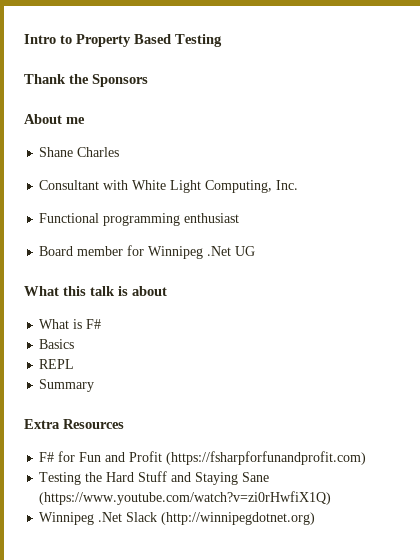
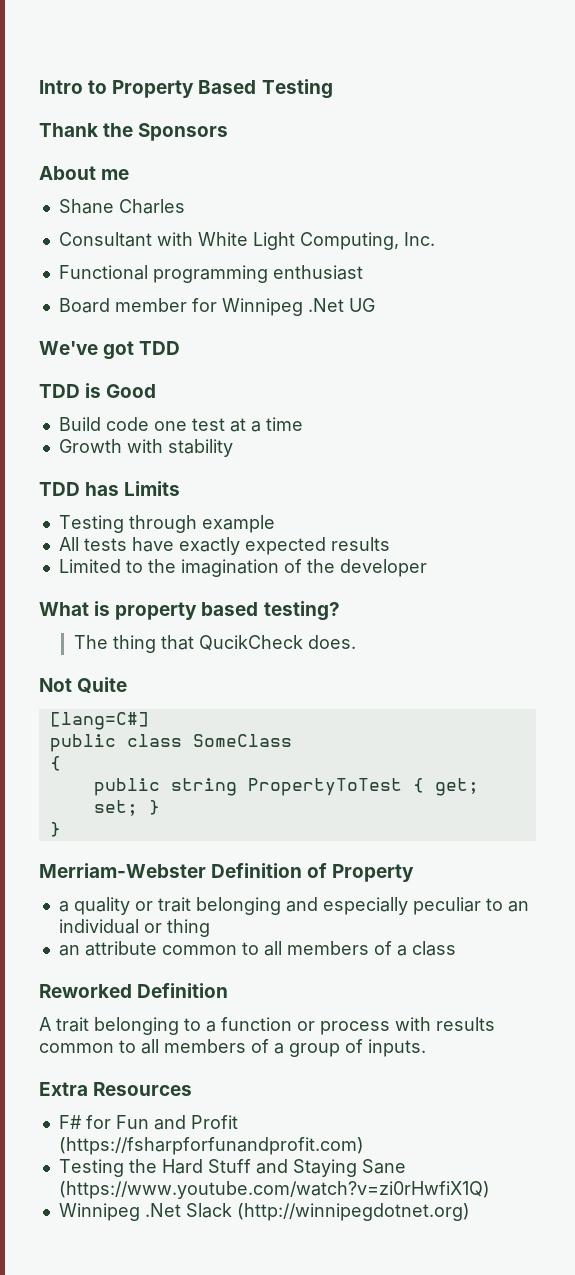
- What this talk is about
- What is F#
- Basics
- REPL
- Summary
+ We've got TDD
+ TDD is Good
+ Build code one test at a time
+ Growth with stability
+ TDD has Limits
+ Testing through example
+ All tests have exactly expected results
+ Limited to the imagination of the developer
+ What is property based testing?
+ The thing that QucikCheck does.
+ Not Quite
+ [lang=C#]
+ public class SomeClass
+ {
+ public string PropertyToTest { get; set; }
+ }
+ Merriam-Webster Definition of Property
+ a quality or trait belonging and especially peculiar to an individual or thing
+ an attribute common to all members of a class
+ Reworked Definition
+ A trait belonging to a function or process with results common to all members of a group of inputs.

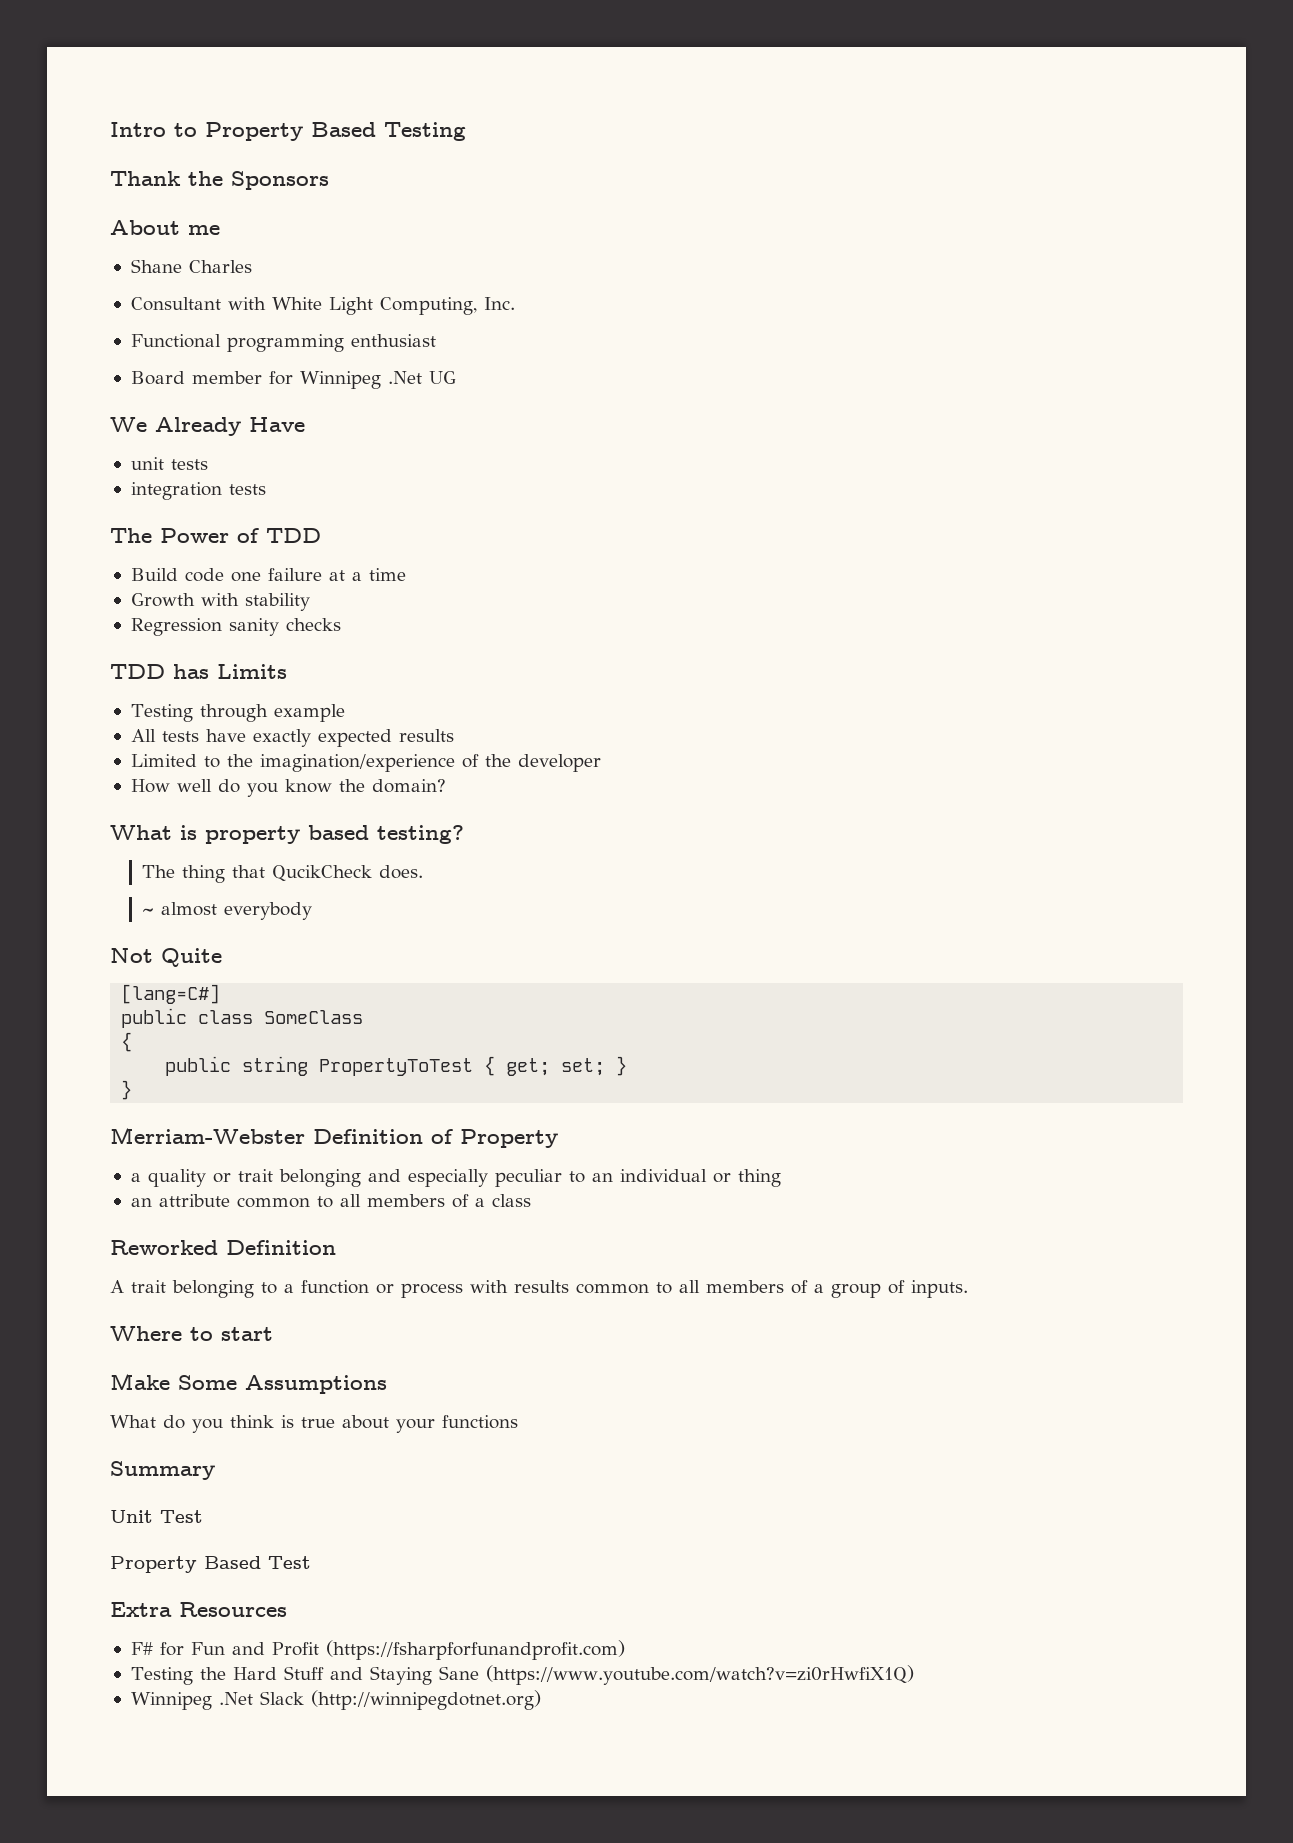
- We've got TDD
- TDD is Good
+ We Already Have
+ unit tests
+ integration tests
+ The Power of TDD
- Build code one test at a time
+ Build code one failure at a time
+ Regression sanity checks
- Limited to the imagination of the developer
+ Limited to the imagination/experience of the developer
+ How well do you know the domain?
+ ~ almost everybody
+ Where to start
+ Make Some Assumptions
+ What do you think is true about your functions
+ Summary
+ Unit Test
+ Property Based Test

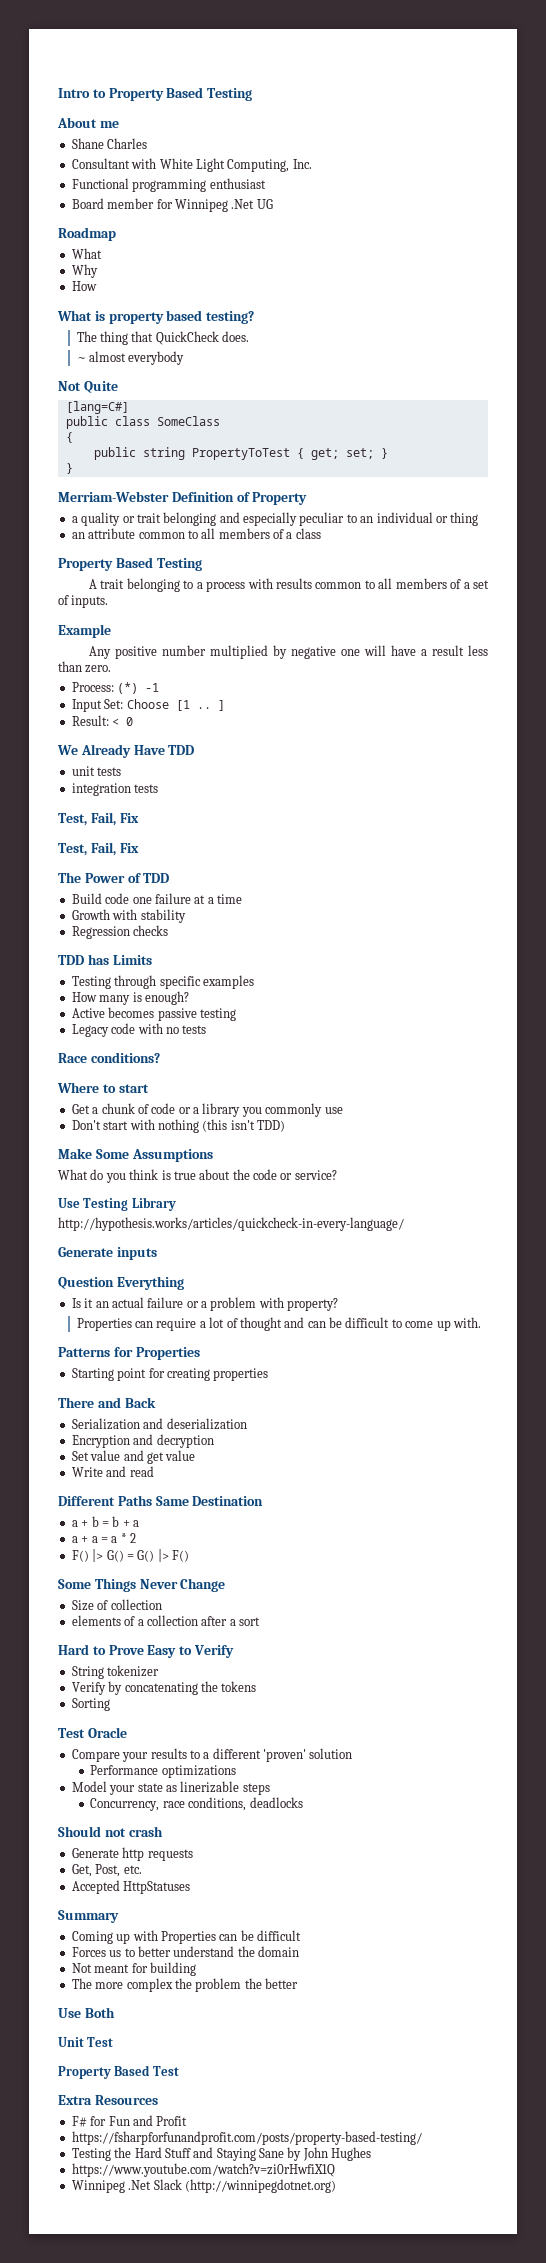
- Thank the Sponsors
- We Already Have
- unit tests
- integration tests
- The Power of TDD
- Build code one failure at a time
- Growth with stability
- Regression sanity checks
- TDD has Limits
- Testing through example
- All tests have exactly expected results
- Limited to the imagination/experience of the developer
- How well do you know the domain?
+ Roadmap
+ What
+ Why
+ How
- The thing that QucikCheck does.
+ The thing that QuickCheck does.
  an attribute common to all members of a class
- Reworked Definition
+ Property Based Testing
- A trait belonging to a function or process with results common to all members of a group of inputs.
+ A trait belonging to a process with results common to all members of a set of inputs.
+ Example
+ Any positive number multiplied by negative one will have a result less than zero.
+ Process: (*) -1
+ Input Set: Choose [1 .. ]
+ Result: < 0
+ We Already Have TDD
+ unit tests
+ integration tests
+ Test, Fail, Fix
+ Test, Fail, Fix
+ The Power of TDD
+ Build code one failure at a time
+ Growth with stability
+ Regression checks
+ TDD has Limits
+ Testing through specific examples
+ How many is enough?
+ Active becomes passive testing
+ Legacy code with no tests
+ Race conditions?
  Where to start
+ Get a chunk of code or a library you commonly use
+ Don't start with nothing (this isn't TDD)
- What do you think is true about your functions
+ What do you think is true about the code or service?
+ Use Testing Library
+ http://hypothesis.works/articles/quickcheck-in-every-language/
+ Generate inputs
+ Question Everything
+ Is it an actual failure or a problem with property?
+ Properties can require a lot of thought and can be difficult to come up with.
+ Patterns for Properties
+ Starting point for creating properties
+ There and Back
+ Serialization and deserialization
+ Encryption and decryption
+ Set value and get value
+ Write and read
+ Different Paths Same Destination
+ a + b = b + a
+ a + a = a * 2
+ F() |> G() = G() |> F()
+ Some Things Never Change
+ Size of collection
+ elements of a collection after a sort
+ Hard to Prove Easy to Verify
+ String tokenizer
+ Verify by concatenating the tokens
+ Sorting
+ Test Oracle
+ Compare your results to a different 'proven' solution
+ Performance optimizations
+ Model your state as linerizable steps
+ Concurrency, race conditions, deadlocks
+ Should not crash
+ Generate http requests
+ Get, Post, etc.
+ Accepted HttpStatuses
  Summary
+ Coming up with Properties can be difficult
+ Forces us to better understand the domain
+ Not meant for building
+ The more complex the problem the better
+ Use Both
- F# for Fun and Profit (https://fsharpforfunandprofit.com)
+ F# for Fun and Profit
+ https://fsharpforfunandprofit.com/posts/property-based-testing/
- Testing the Hard Stuff and Staying Sane (https://www.youtube.com/watch?v=zi0rHwfiX1Q)
+ Testing the Hard Stuff and Staying Sane by John Hughes
+ https://www.youtube.com/watch?v=zi0rHwfiX1Q

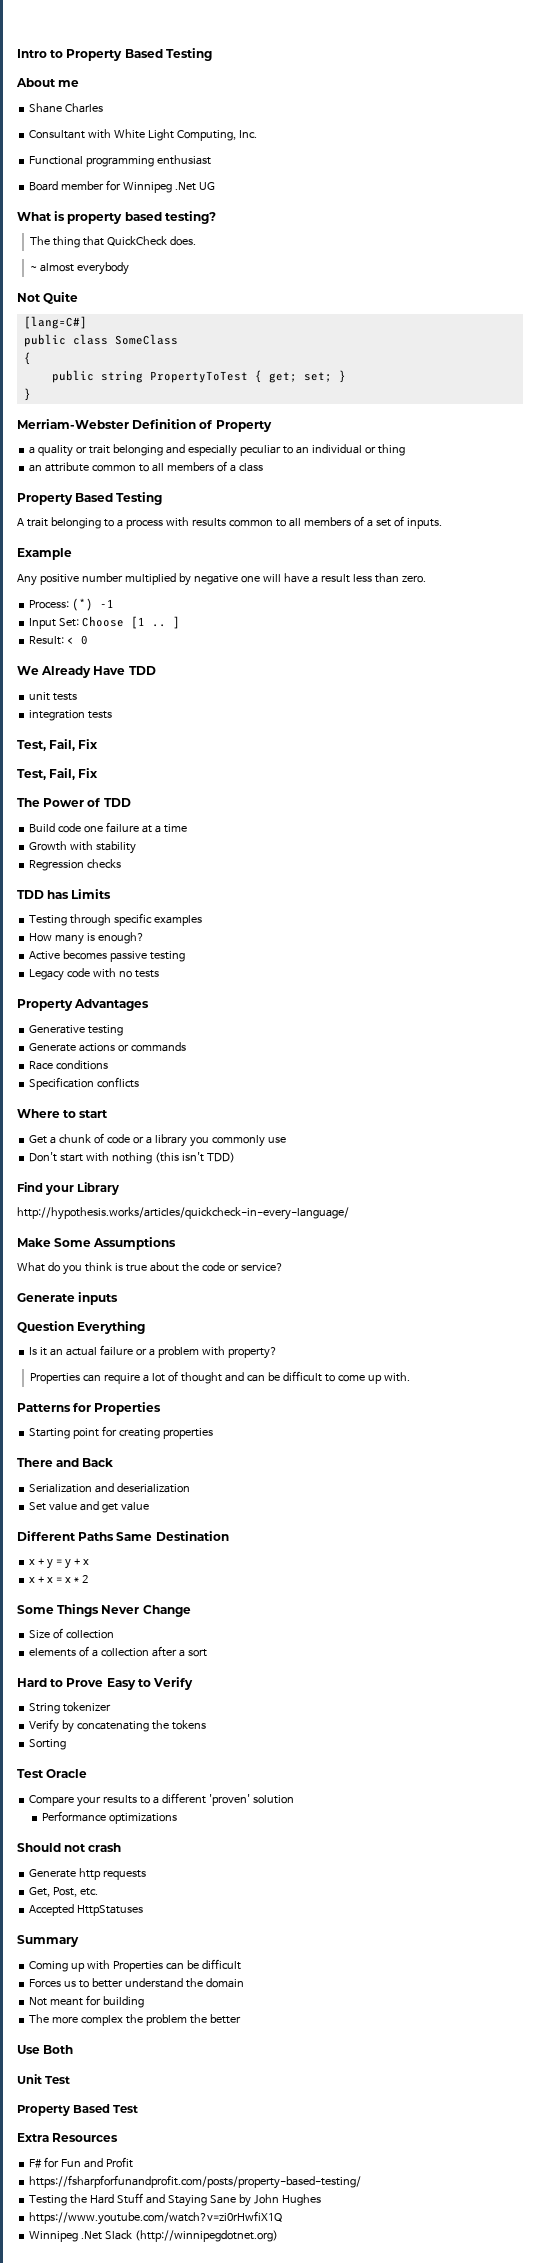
- Roadmap
- What
- Why
- How
- Race conditions?
+ Property Advantages
+ Generative testing
+ Generate actions or commands
+ Race conditions
+ Specification conflicts
+ Find your Library
+ http://hypothesis.works/articles/quickcheck-in-every-language/
- Use Testing Library
- http://hypothesis.works/articles/quickcheck-in-every-language/
- Encryption and decryption
- Write and read
- a + b = b + a
- a + a = a * 2
- F() |> G() = G() |> F()
+ x + y = y + x
+ x + x = x * 2
- Model your state as linerizable steps
- Concurrency, race conditions, deadlocks

